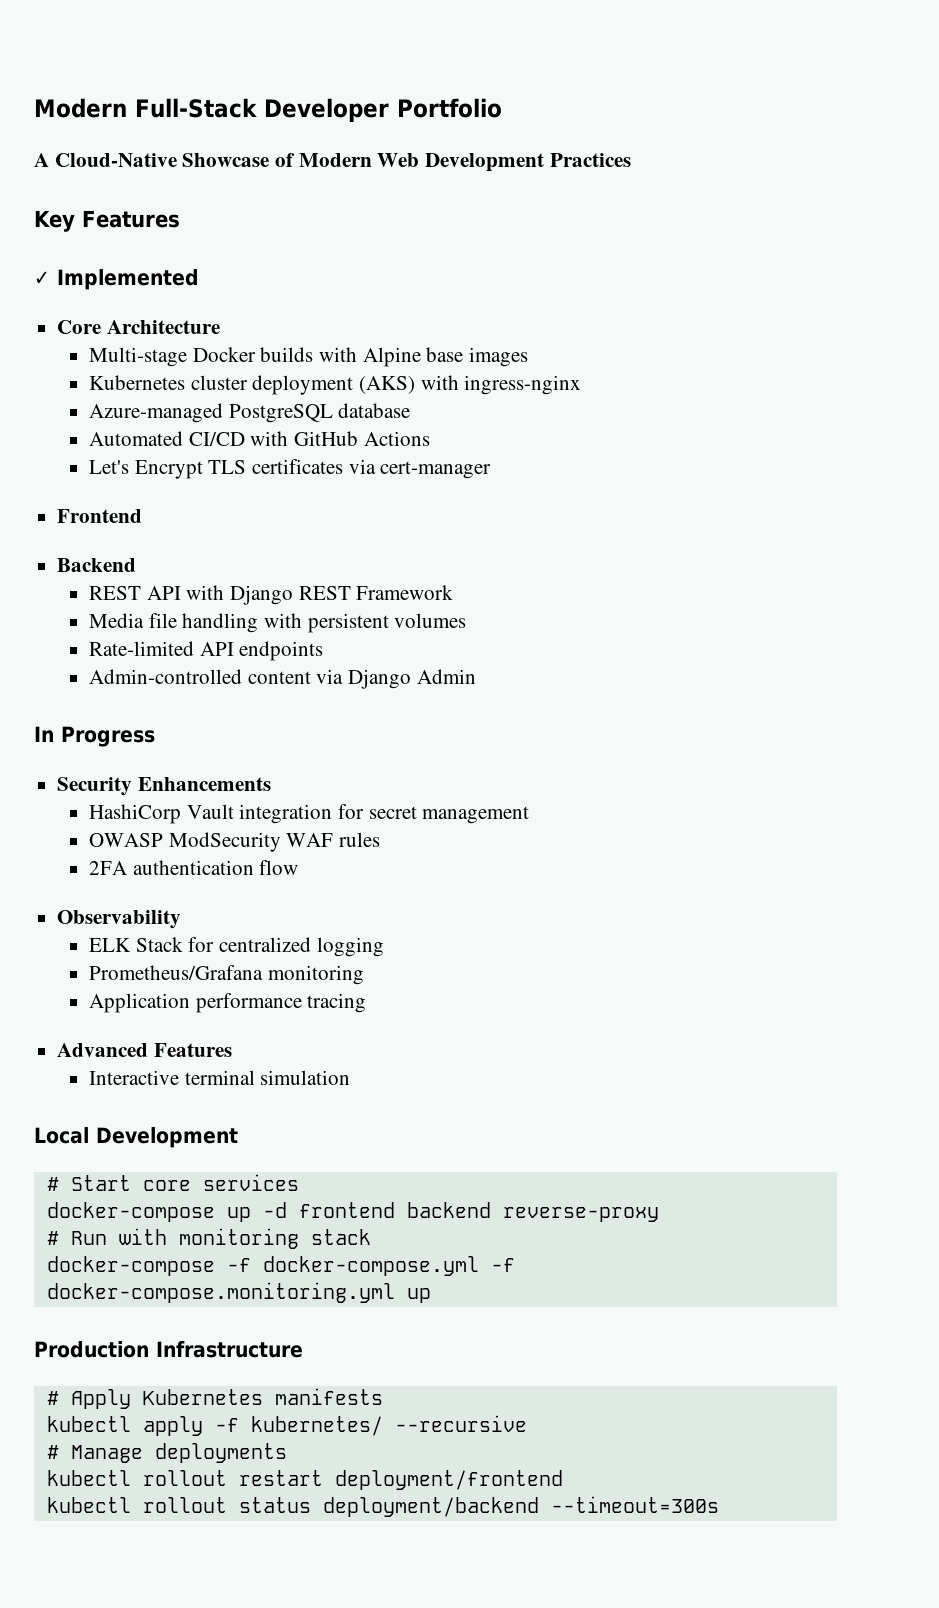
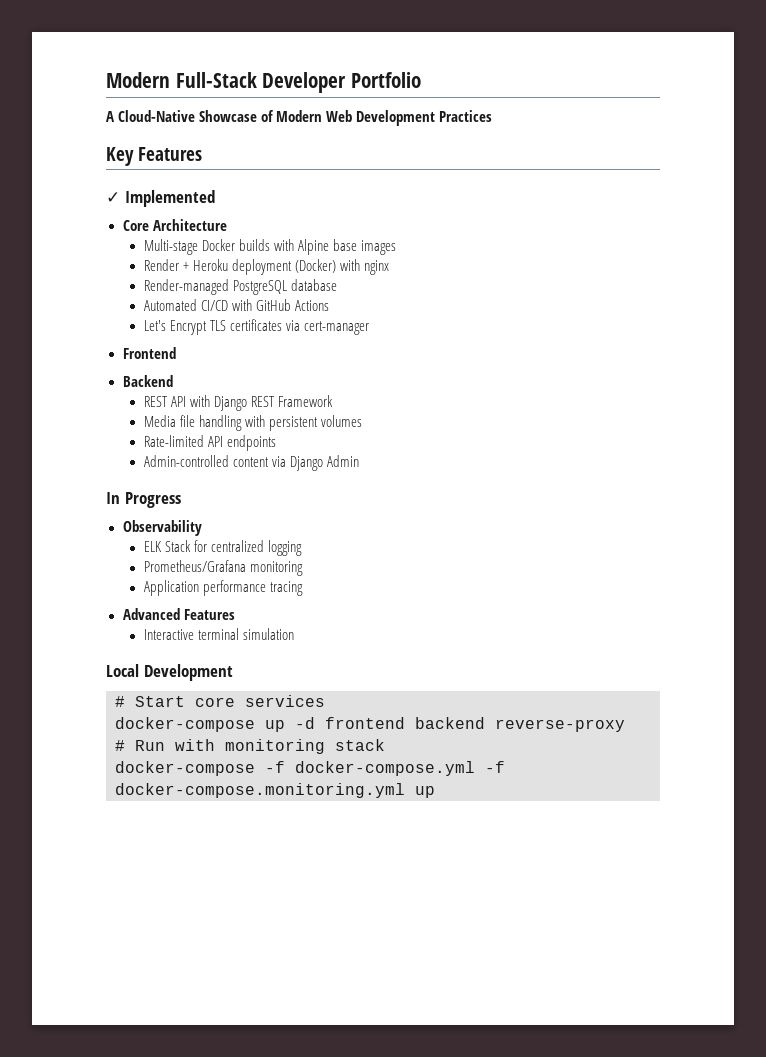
- Kubernetes cluster deployment (AKS) with ingress-nginx
- Azure-managed PostgreSQL database
+ Render + Heroku deployment (Docker) with nginx
+ Render-managed PostgreSQL database
- Security Enhancements
- HashiCorp Vault integration for secret management
- OWASP ModSecurity WAF rules
- 2FA authentication flow
- Production Infrastructure
- # Apply Kubernetes manifests
- kubectl apply -f kubernetes/ --recursive
- # Manage deployments
- kubectl rollout restart deployment/frontend
- kubectl rollout status deployment/backend --timeout=300s

